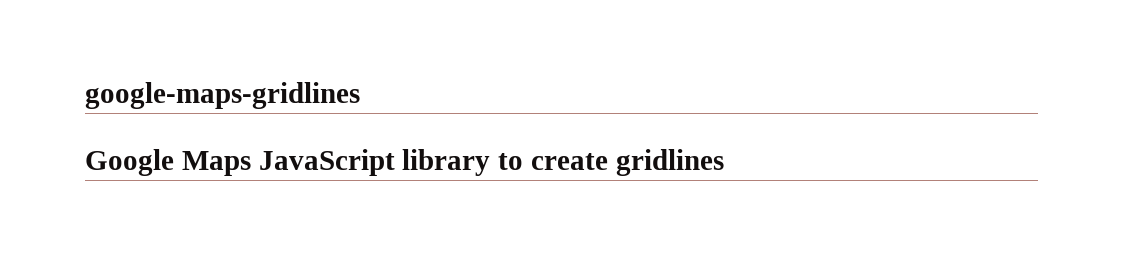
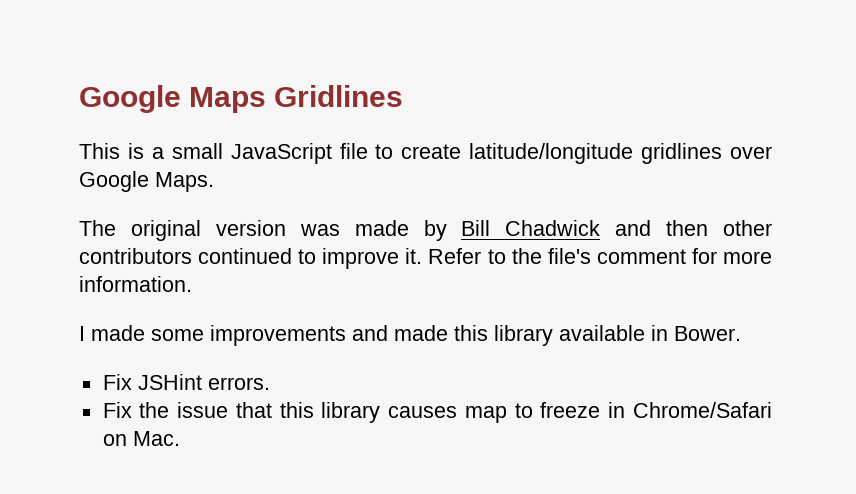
- google-maps-gridlines
- Google Maps JavaScript library to create gridlines
+ Google Maps Gridlines
+ This is a small JavaScript file to create latitude/longitude gridlines over Google Maps.
+ The original version was made by Bill Chadwick and then other contributors continued to improve it. Refer to the file's comment for more information.
+ I made some improvements and made this library available in Bower.
+ Fix JSHint errors.
+ Fix the issue that this library causes map to freeze in Chrome/Safari on Mac.

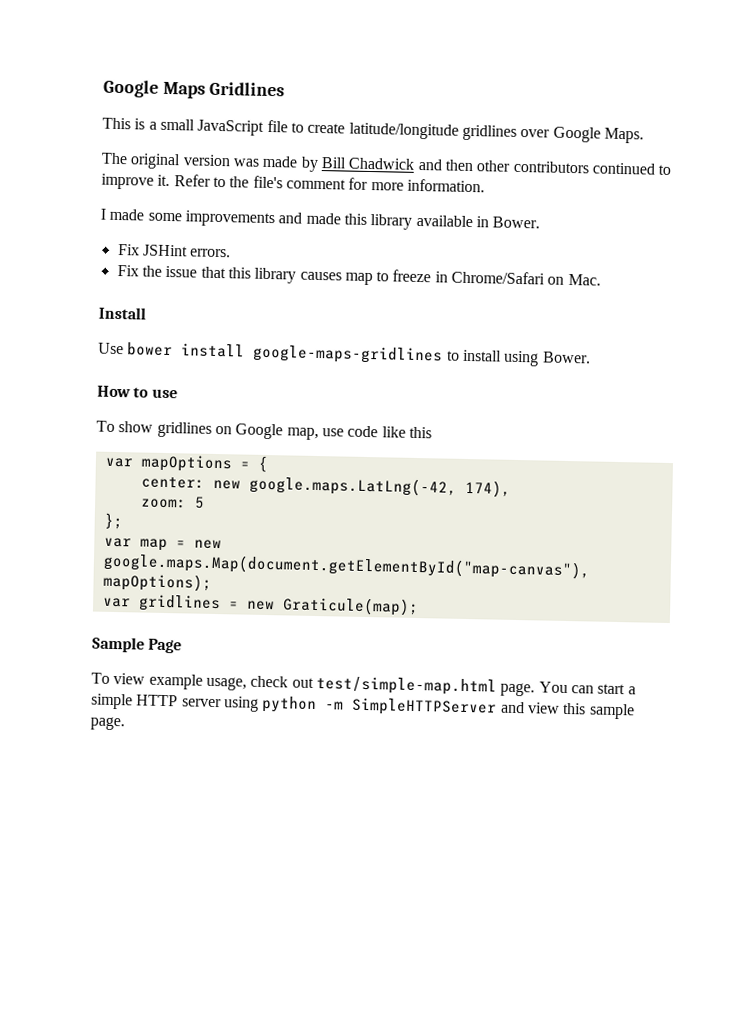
+ Install
+ Use bower install google-maps-gridlines to install using Bower.
+ How to use
+ To show gridlines on Google map, use code like this
+ var mapOptions = {
+ center: new google.maps.LatLng(-42, 174),
+ zoom: 5
+ };
+ var map = new google.maps.Map(document.getElementById("map-canvas"), mapOptions);
+ var gridlines = new Graticule(map);
+ Sample Page
+ To view example usage, check out test/simple-map.html page. You can start a simple HTTP server using python -m SimpleHTTPServer and view this sample page.

